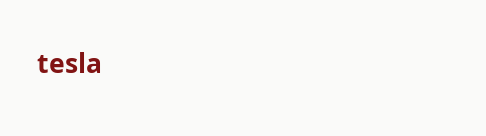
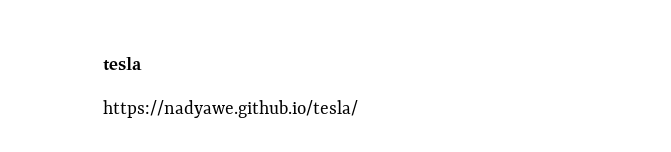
+ https://nadyawe.github.io/tesla/

